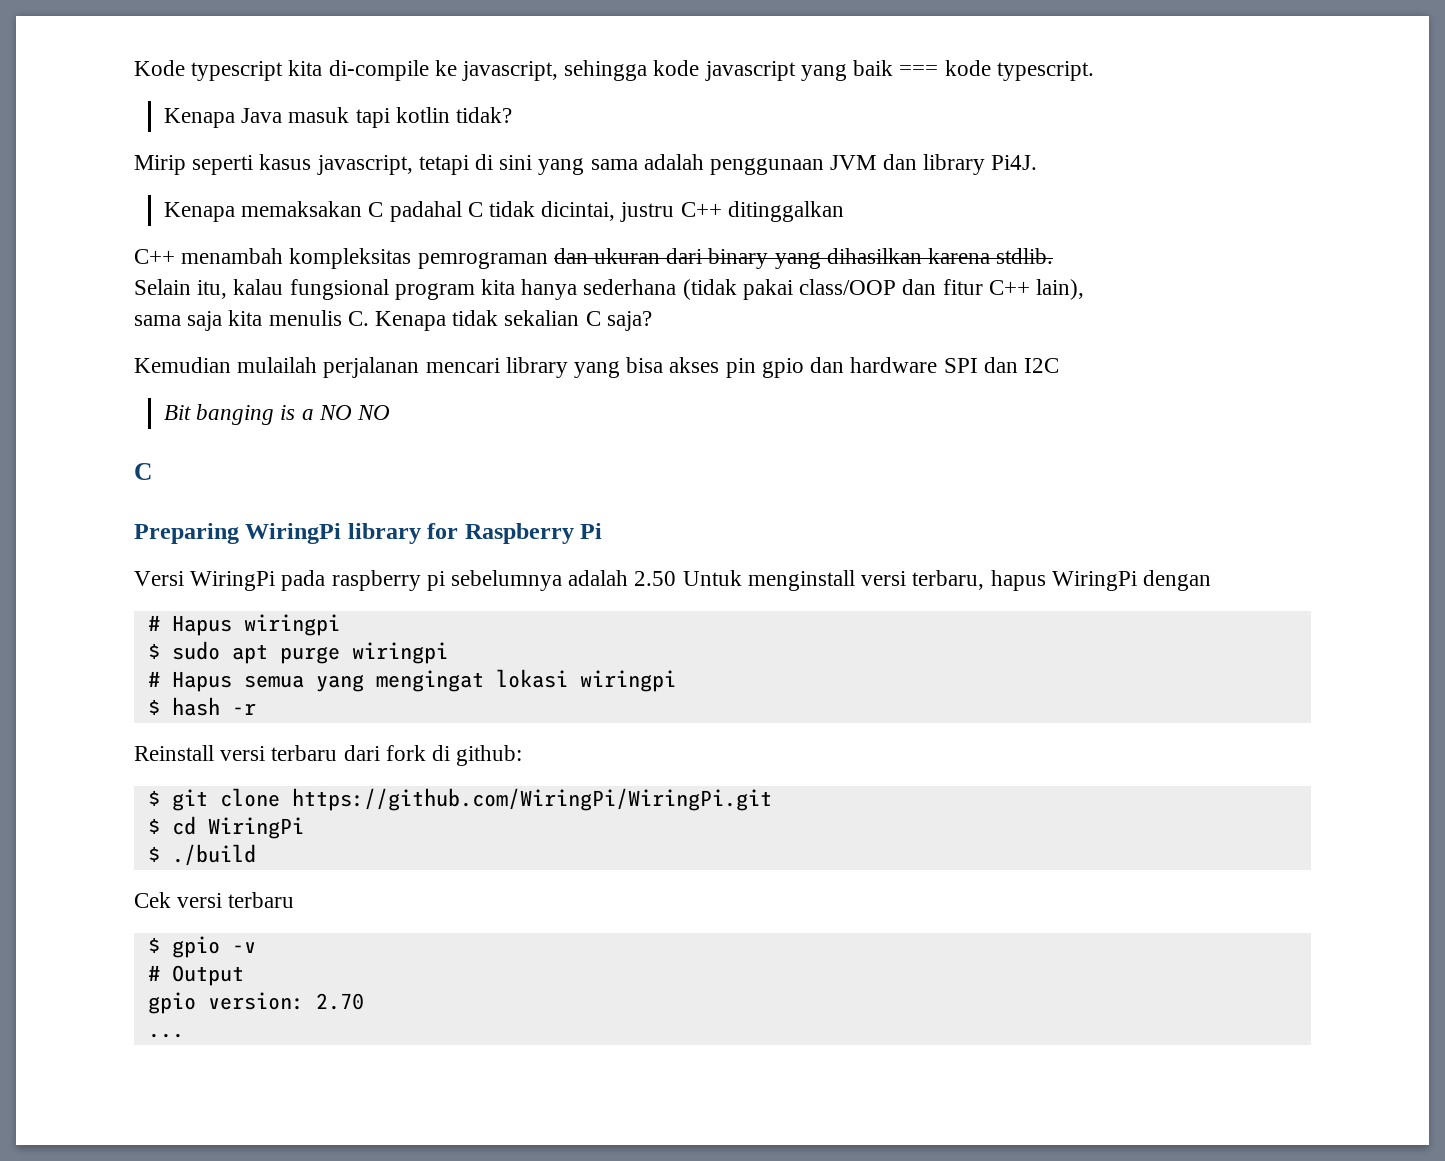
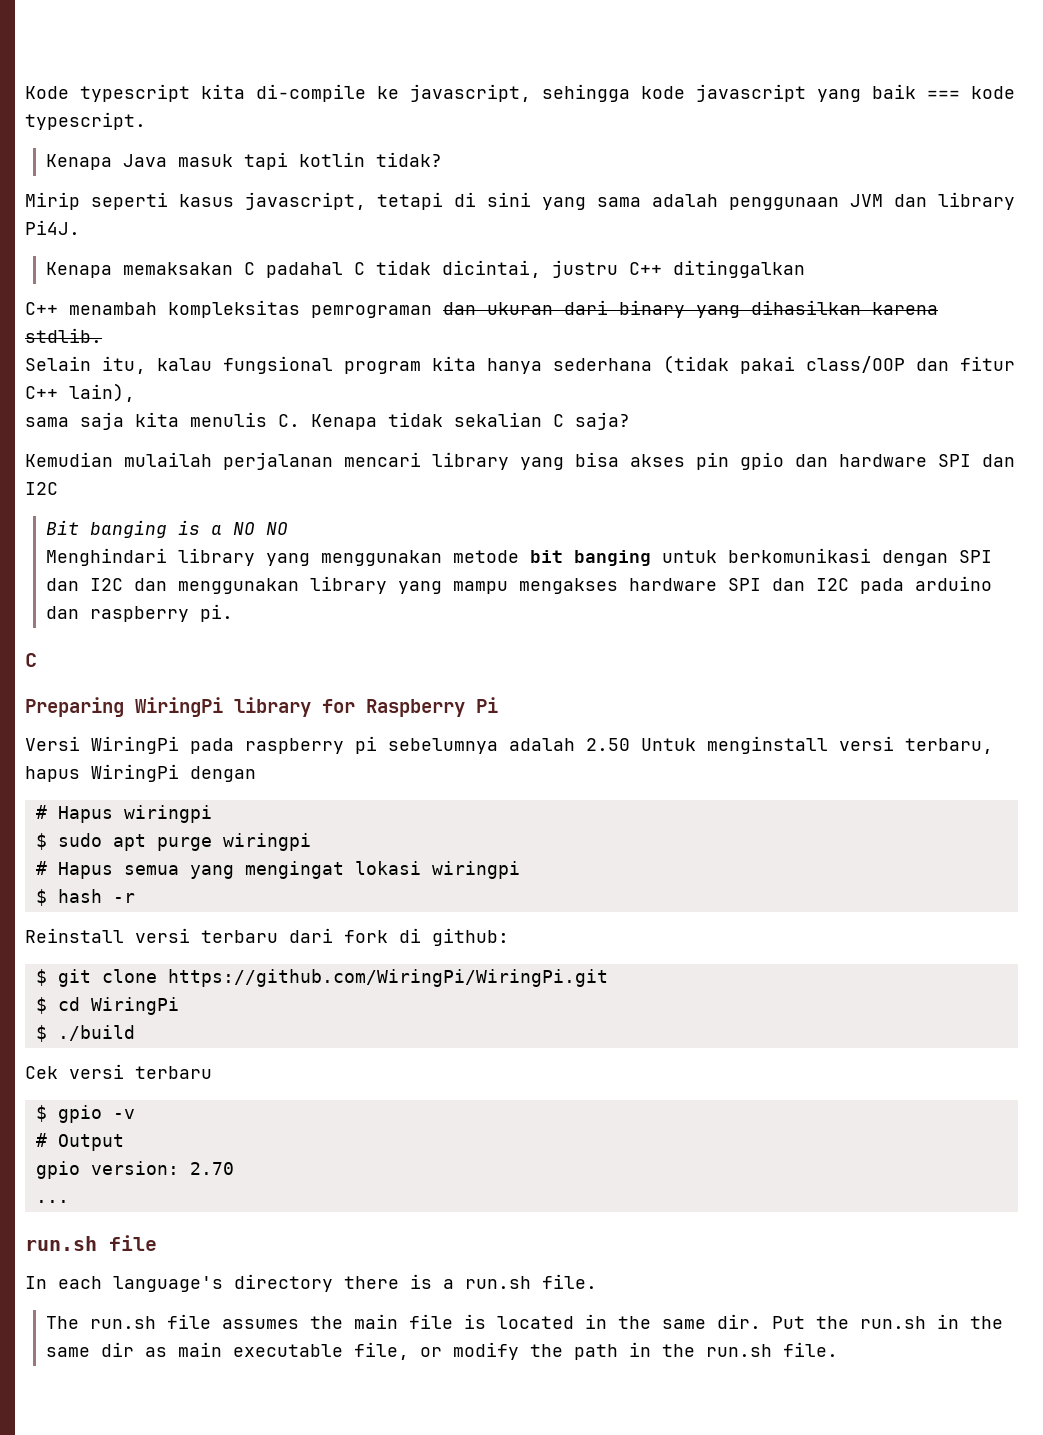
+ Menghindari library yang menggunakan metode bit banging untuk berkomunikasi dengan SPI dan I2C dan menggunakan library yang mampu mengakses hardware SPI dan I2C pada arduino dan raspberry pi.
  ...
+ run.sh file
+ In each language's directory there is a run.sh file.
+ The run.sh file assumes the main file is located in the same dir. Put the run.sh in the same dir as main executable file, or modify the path in the run.sh file.

